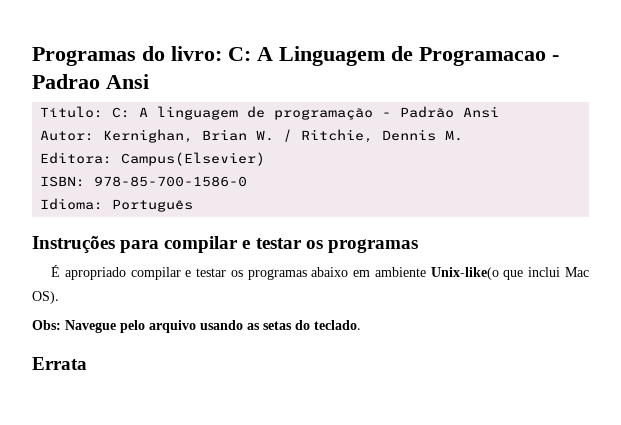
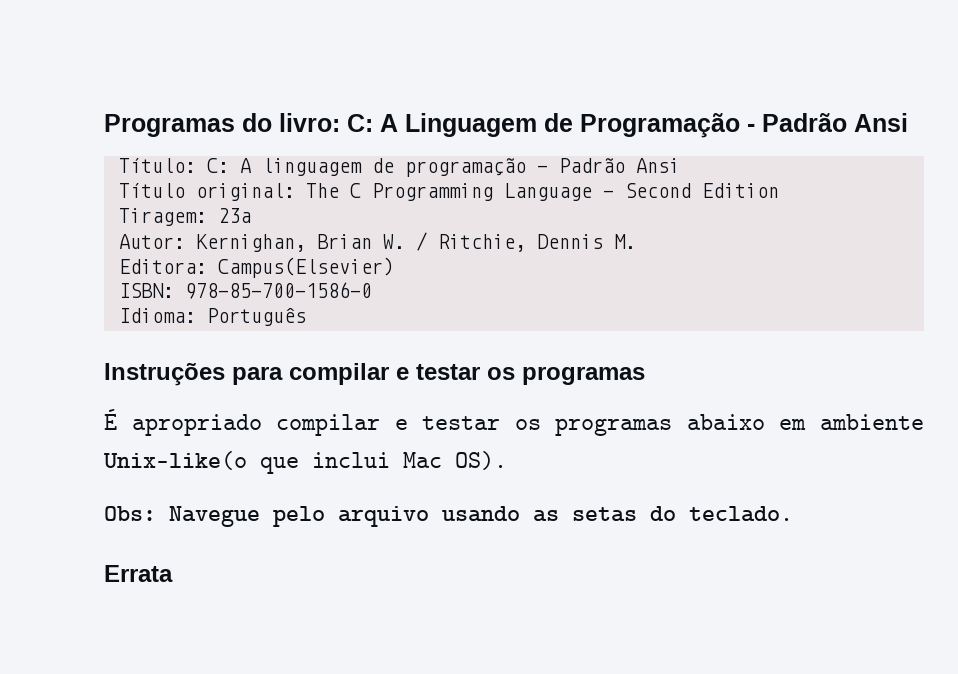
- Programas do livro: C: A Linguagem de Programacao - Padrao Ansi
+ Programas do livro: C: A Linguagem de Programação - Padrão Ansi
+ Título original: The C Programming Language - Second Edition
+ Tiragem: 23a

